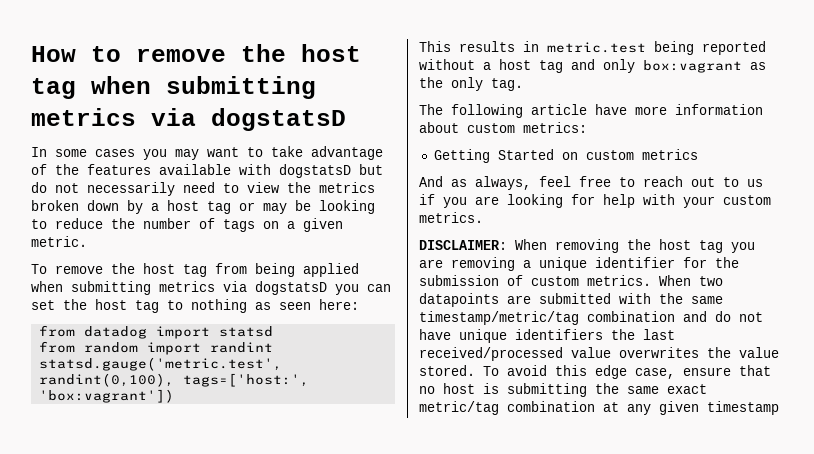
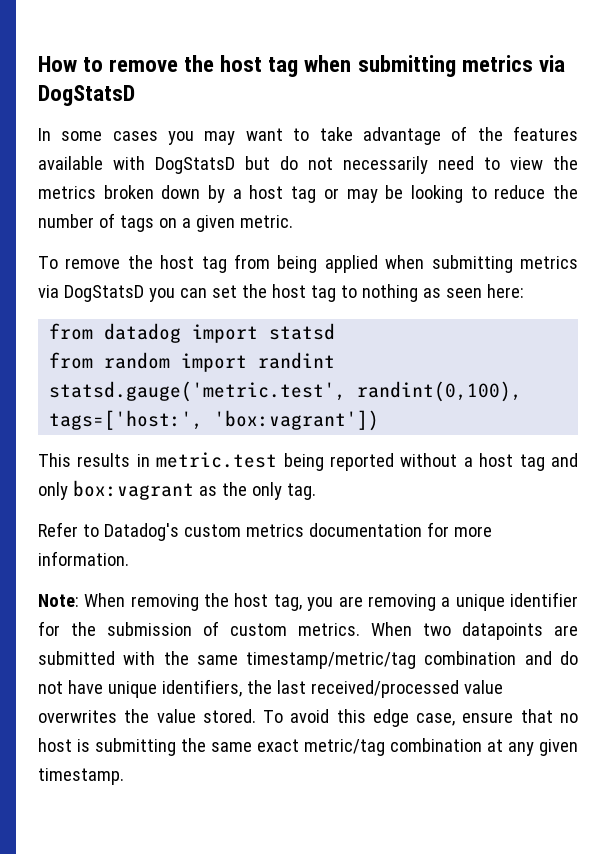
- How to remove the host tag when submitting metrics via dogstatsD
+ How to remove the host tag when submitting metrics via DogStatsD
- In some cases you may want to take advantage of the features available with dogstatsD but do not necessarily need to view the metrics broken down by a host tag or may be looking to reduce the number of tags on a given metric.
+ In some cases you may want to take advantage of the features available with DogStatsD but do not necessarily need to view the metrics broken down by a host tag or may be looking to reduce the number of tags on a given metric.
- To remove the host tag from being applied when submitting metrics via dogstatsD you can set the host tag to nothing as seen here:
+ To remove the host tag from being applied when submitting metrics via DogStatsD you can set the host tag to nothing as seen here:
- The following article have more information about custom metrics:
- Getting Started on custom metrics
- And as always, feel free to reach out to us if you are looking for help with your custom metrics.
- DISCLAIMER: When removing the host tag you are removing a unique identifier for the submission of custom metrics.
+ Refer to Datadog's custom metrics documentation for more information.
+ Note: When removing the host tag, you are removing a unique identifier for the submission of custom metrics.
- When two datapoints are submitted with the same timestamp/metric/tag combination and do not have unique identifiers the last received/processed value overwrites the value stored.
+ When two datapoints are submitted with the same timestamp/metric/tag combination and do not have unique identifiers, the last received/processed value overwrites the value stored.
- To avoid this edge case, ensure that no host is submitting the same exact metric/tag combination at any given timestamp
+ To avoid this edge case, ensure that no host is submitting the same exact metric/tag combination at any given timestamp.

